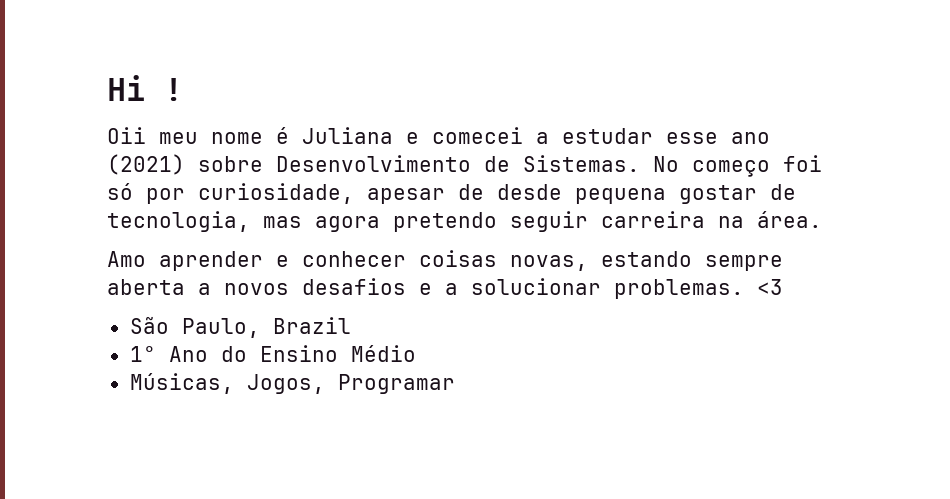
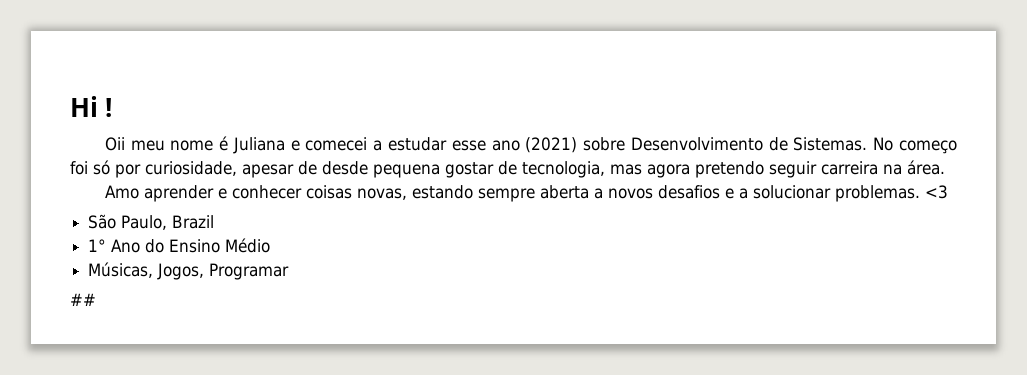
+ ##

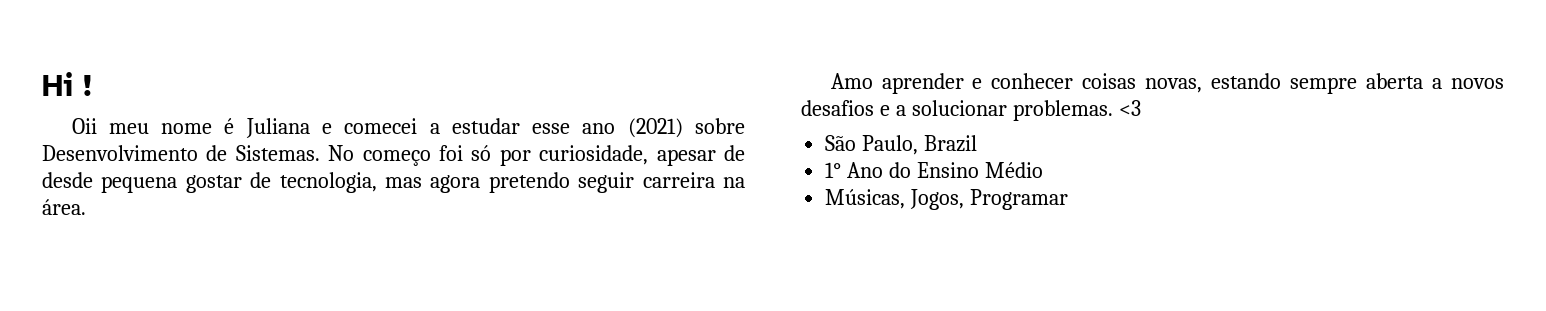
- ##

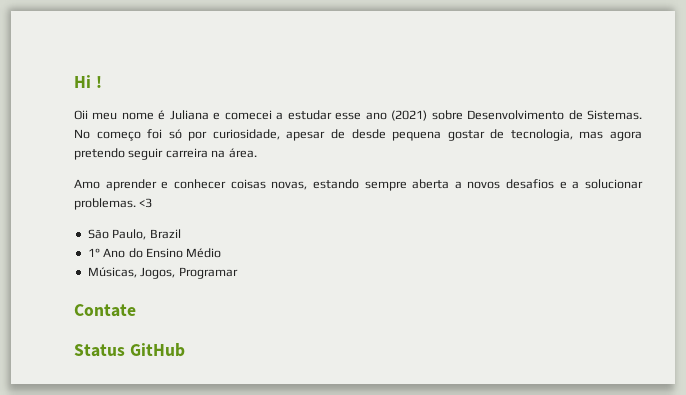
+ Contate
+ Status GitHub

